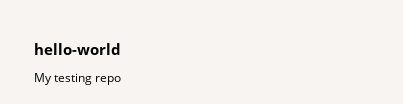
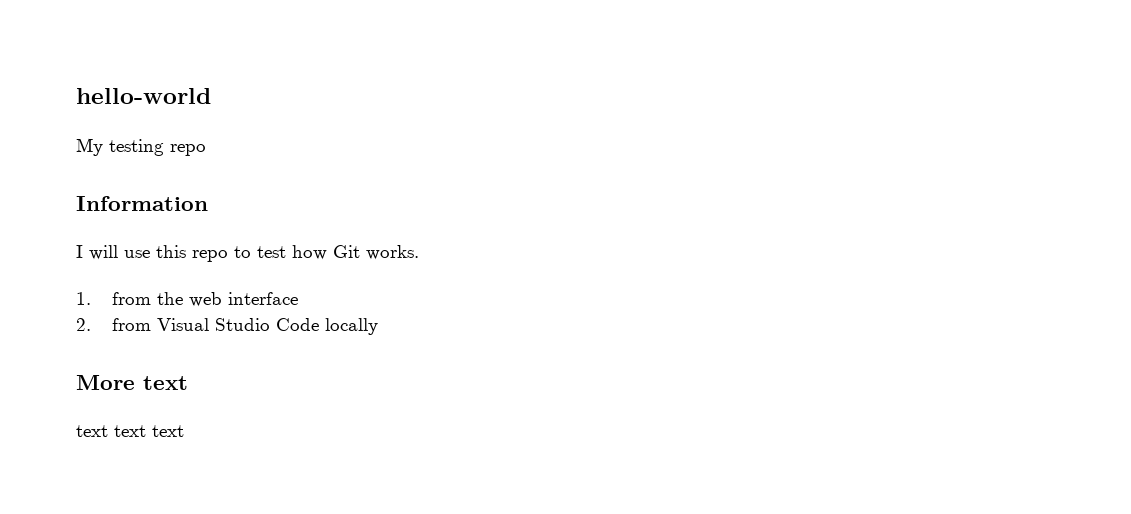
+ Information
+ I will use this repo to test how Git works.
+ 1. from the web interface
+ 2. from Visual Studio Code locally
+ More text
+ text text text

